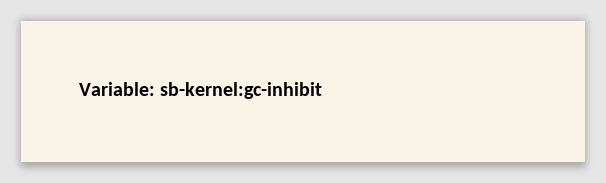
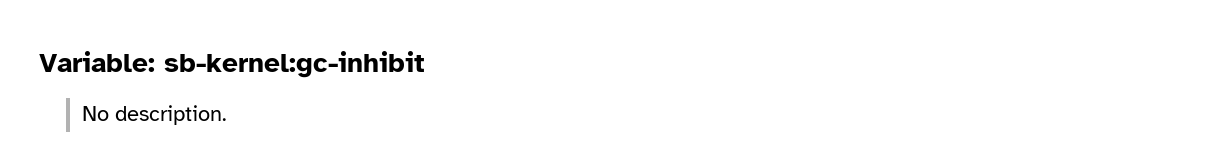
+ No description.

